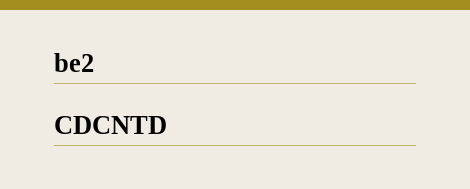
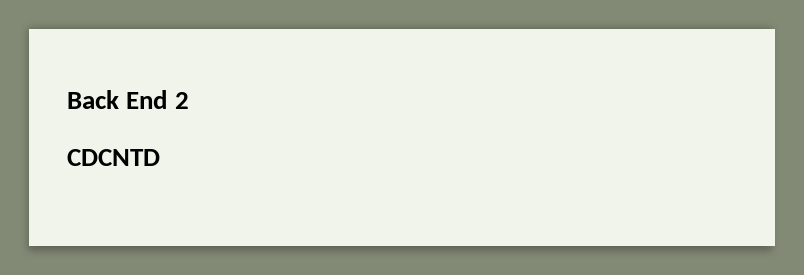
- be2
+ Back End 2

